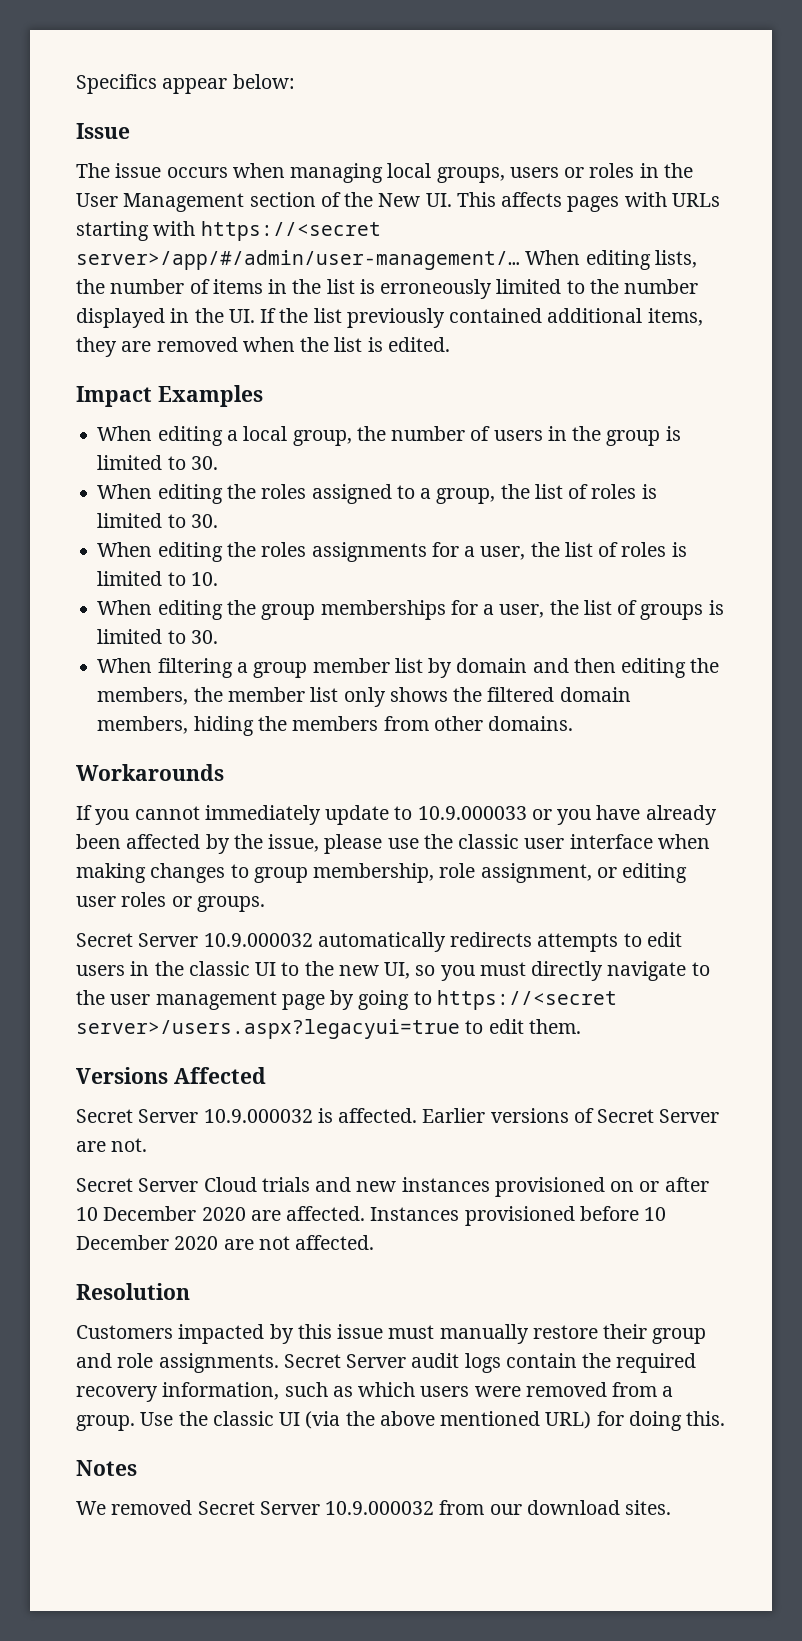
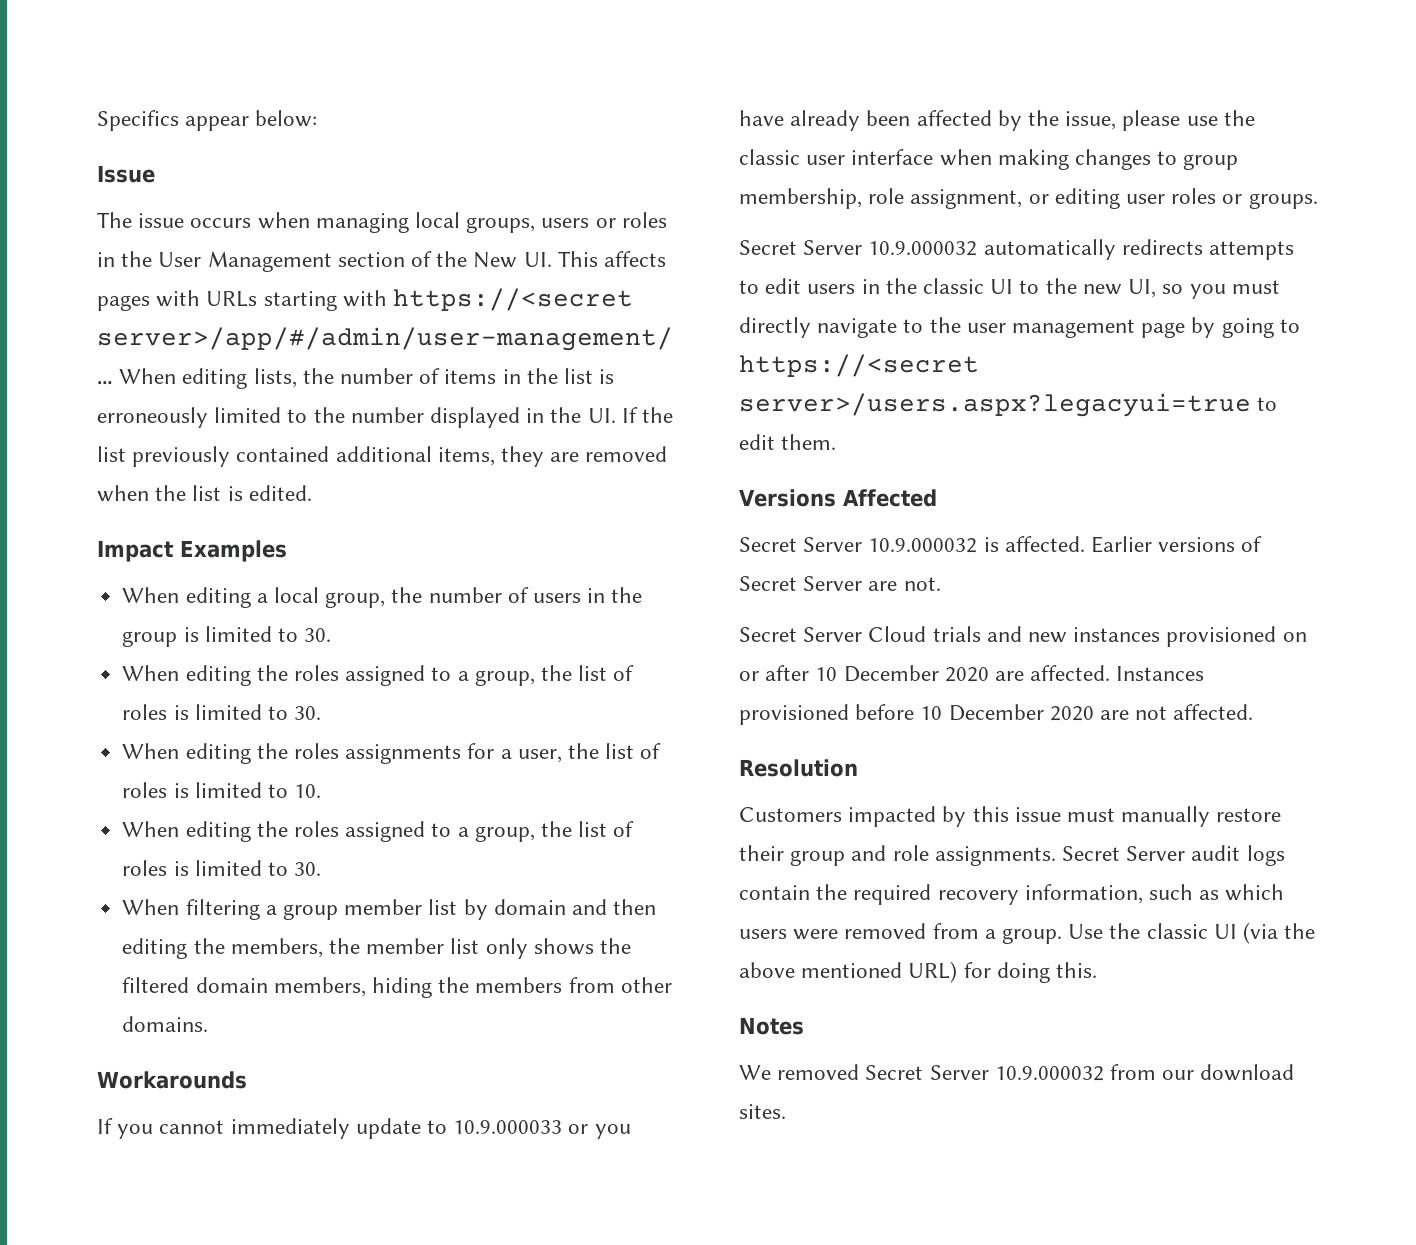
  When editing the roles assignments for a user, the list of roles is limited to 10.
- When editing the group memberships for a user, the list of groups is limited to 30.
+ When editing the roles assigned to a group, the list of roles is limited to 30.

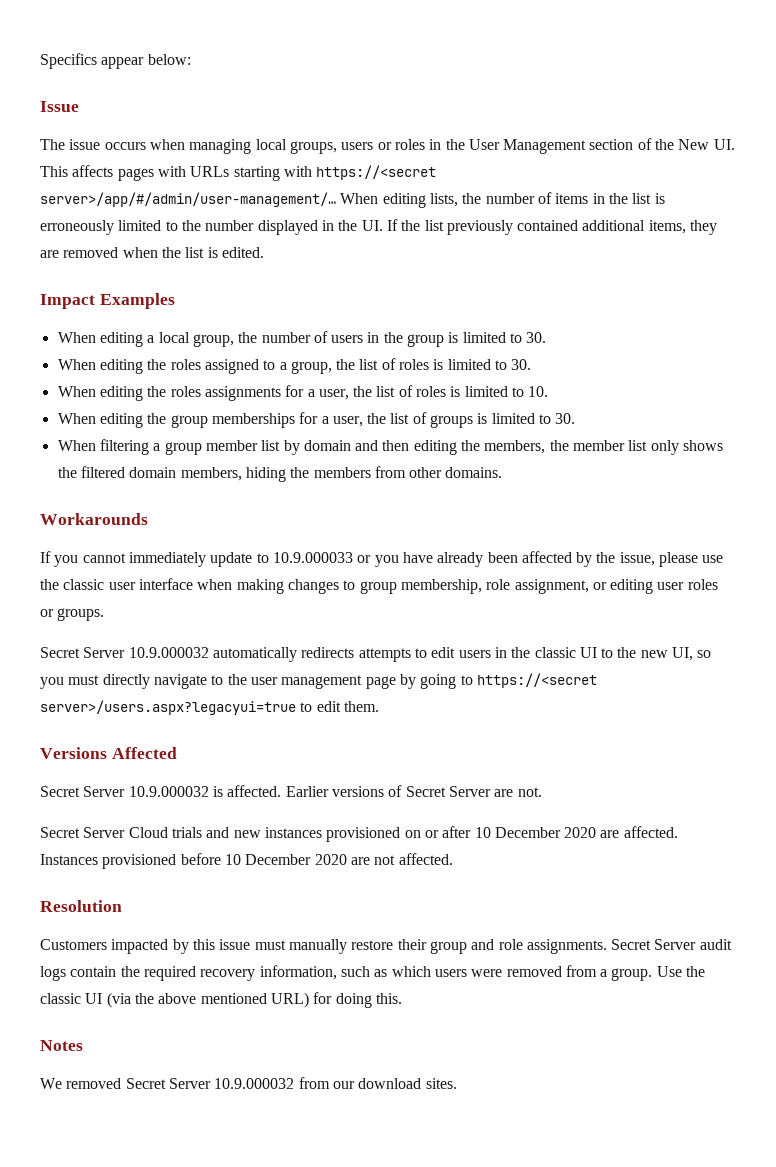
  When editing the roles assignments for a user, the list of roles is limited to 10.
- When editing the roles assigned to a group, the list of roles is limited to 30.
+ When editing the group memberships for a user, the list of groups is limited to 30.

